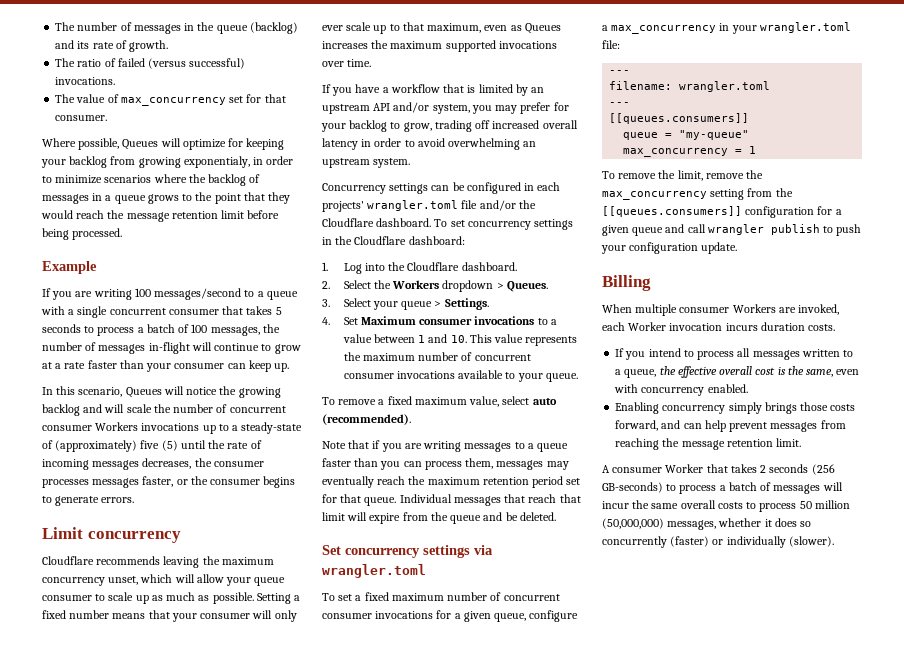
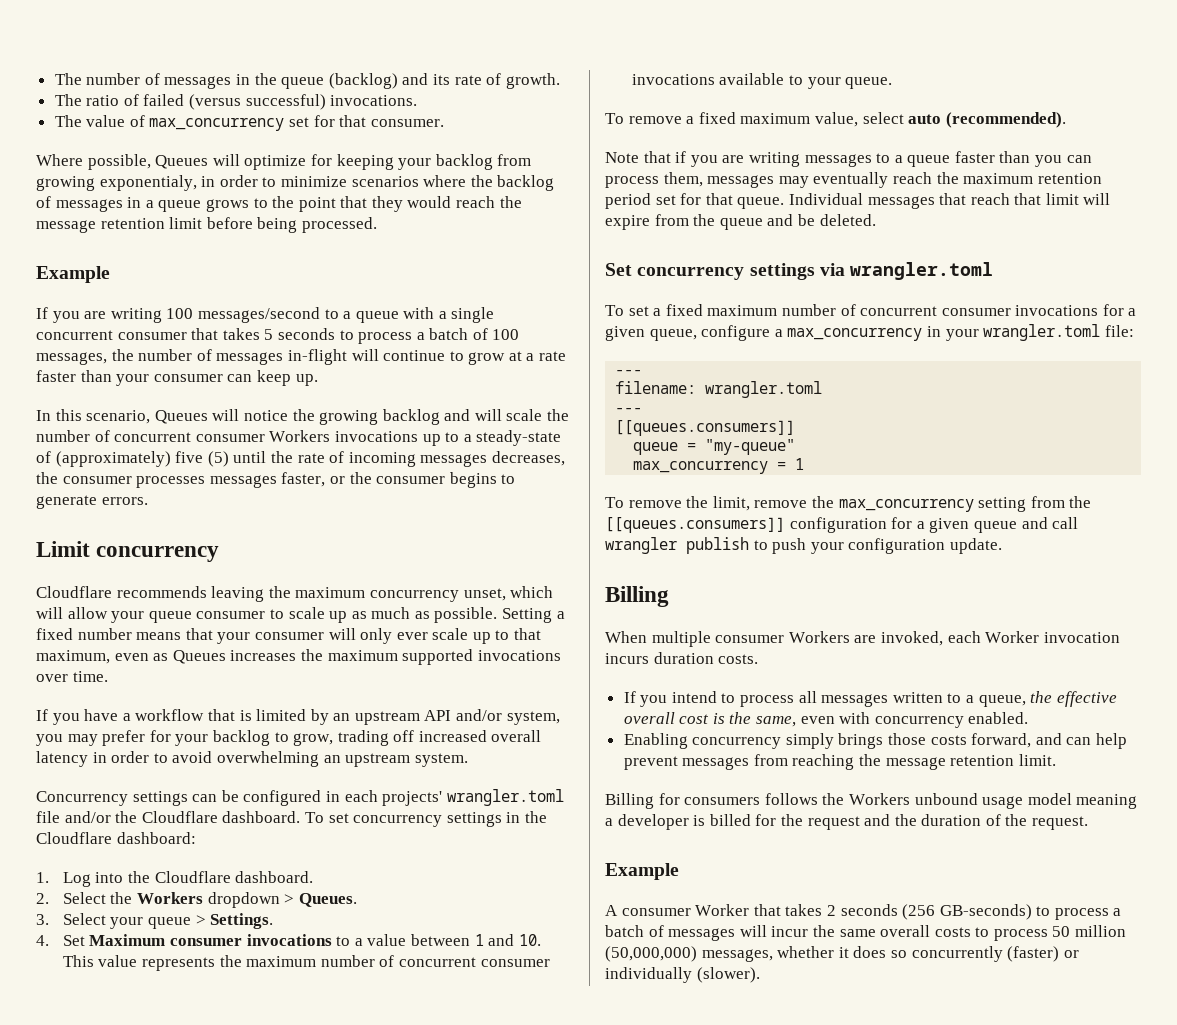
+ Billing for consumers follows the Workers unbound usage model meaning a developer is billed for the request and the duration of the request.
+ Example

